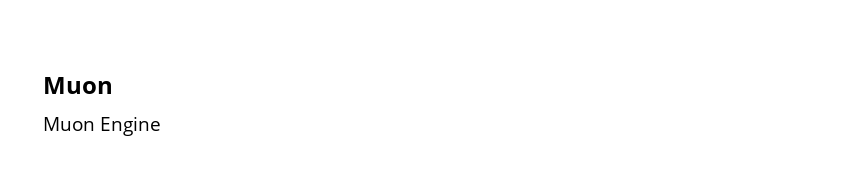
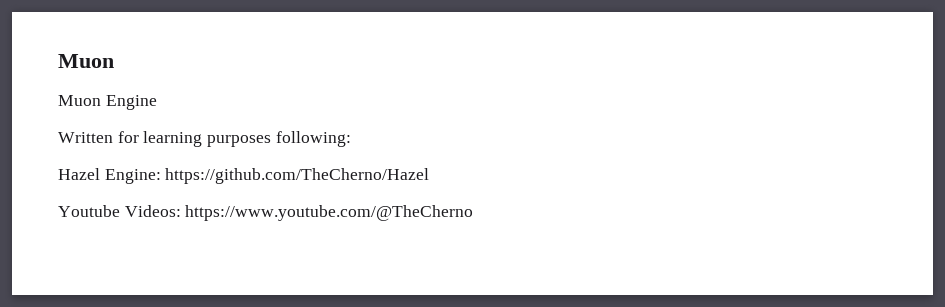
+ Written for learning purposes following:
+ Hazel Engine: https://github.com/TheCherno/Hazel
+ Youtube Videos: https://www.youtube.com/@TheCherno

